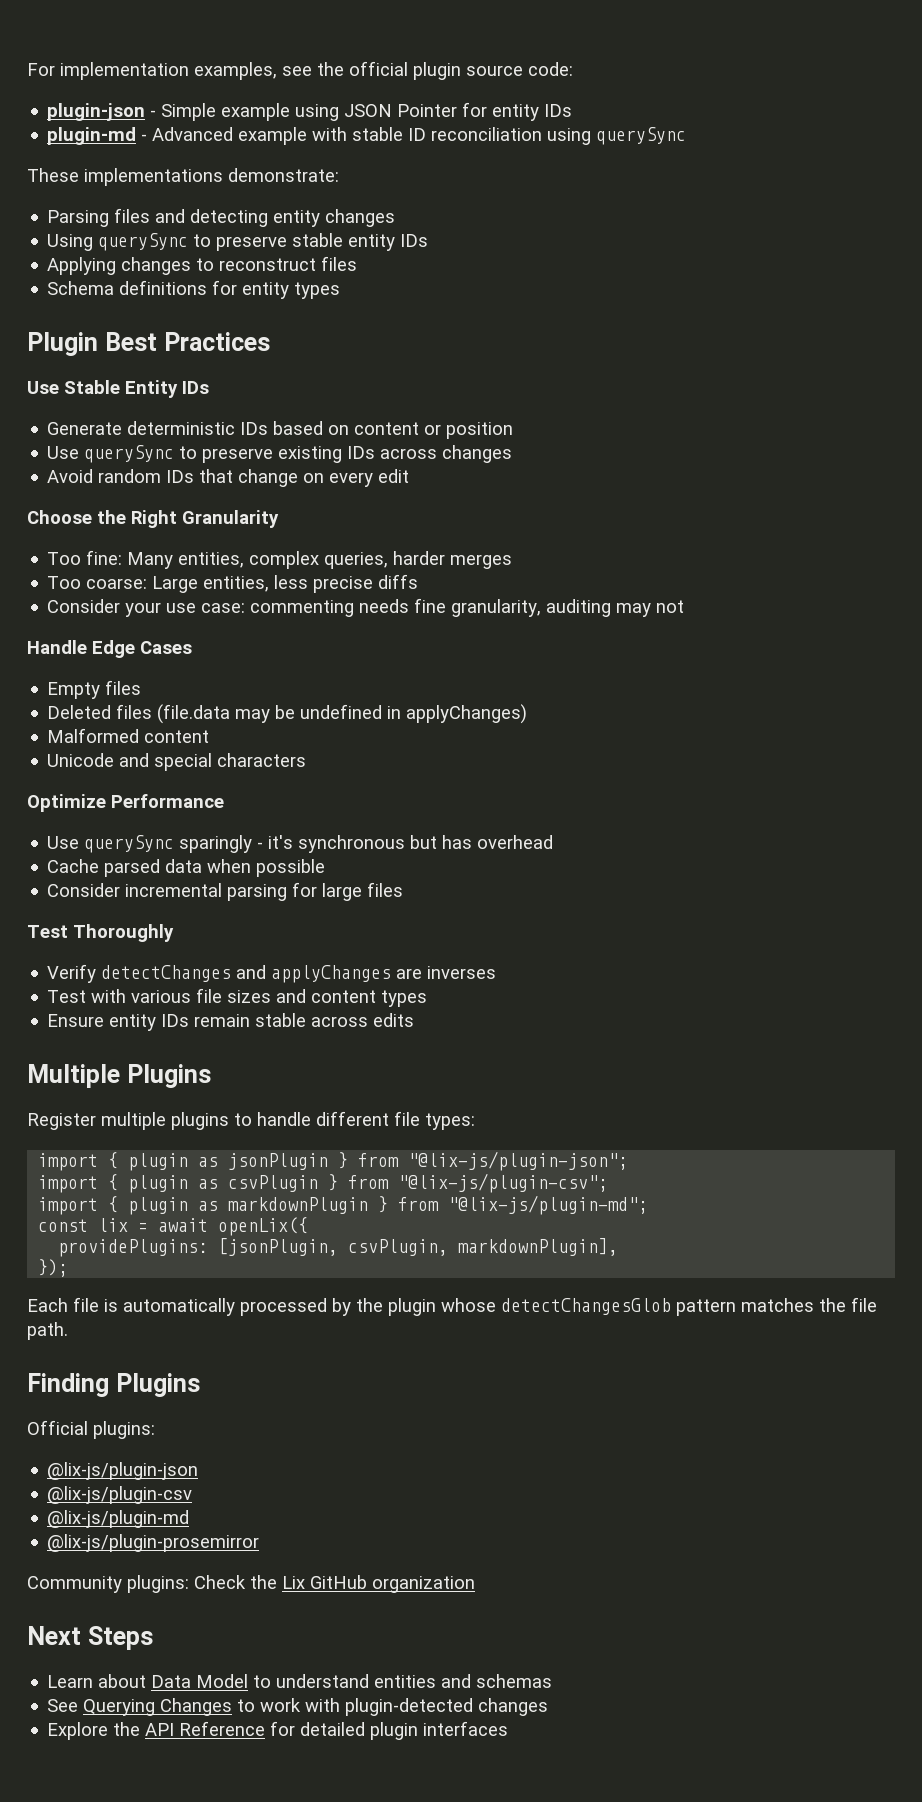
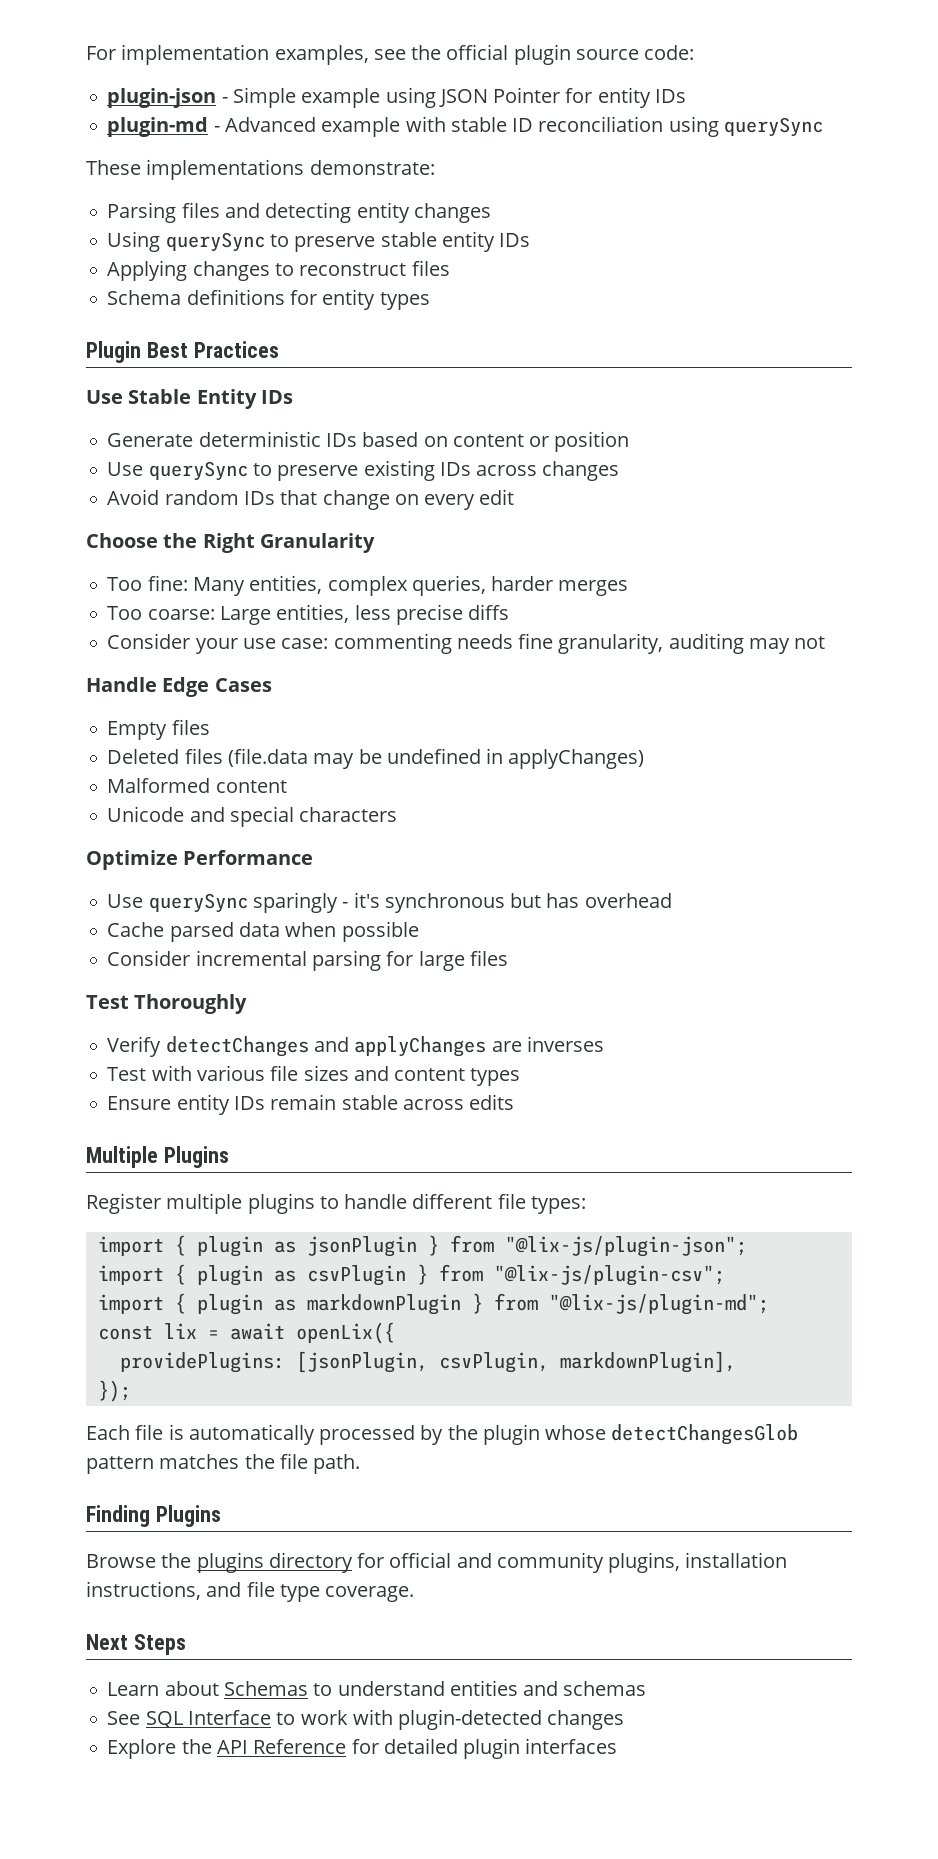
- Official plugins:
- @lix-js/plugin-json
- @lix-js/plugin-csv
- @lix-js/plugin-md
- @lix-js/plugin-prosemirror
- Community plugins: Check the Lix GitHub organization
+ Browse the plugins directory for official and community plugins, installation instructions, and file type coverage.
- Learn about Data Model to understand entities and schemas
+ Learn about Schemas to understand entities and schemas
- See Querying Changes to work with plugin-detected changes
+ See SQL Interface to work with plugin-detected changes

